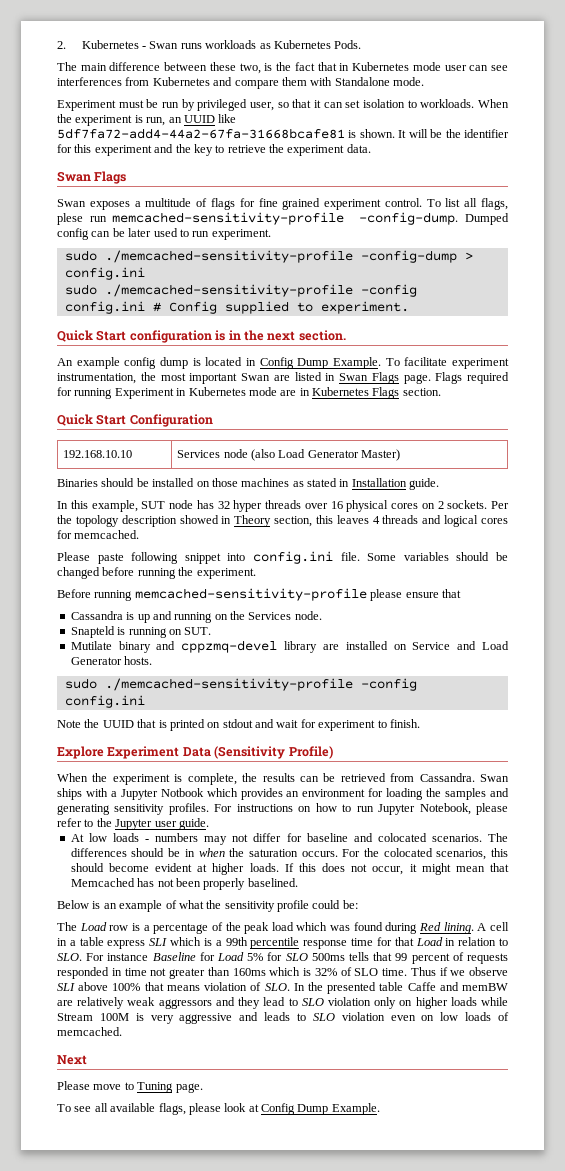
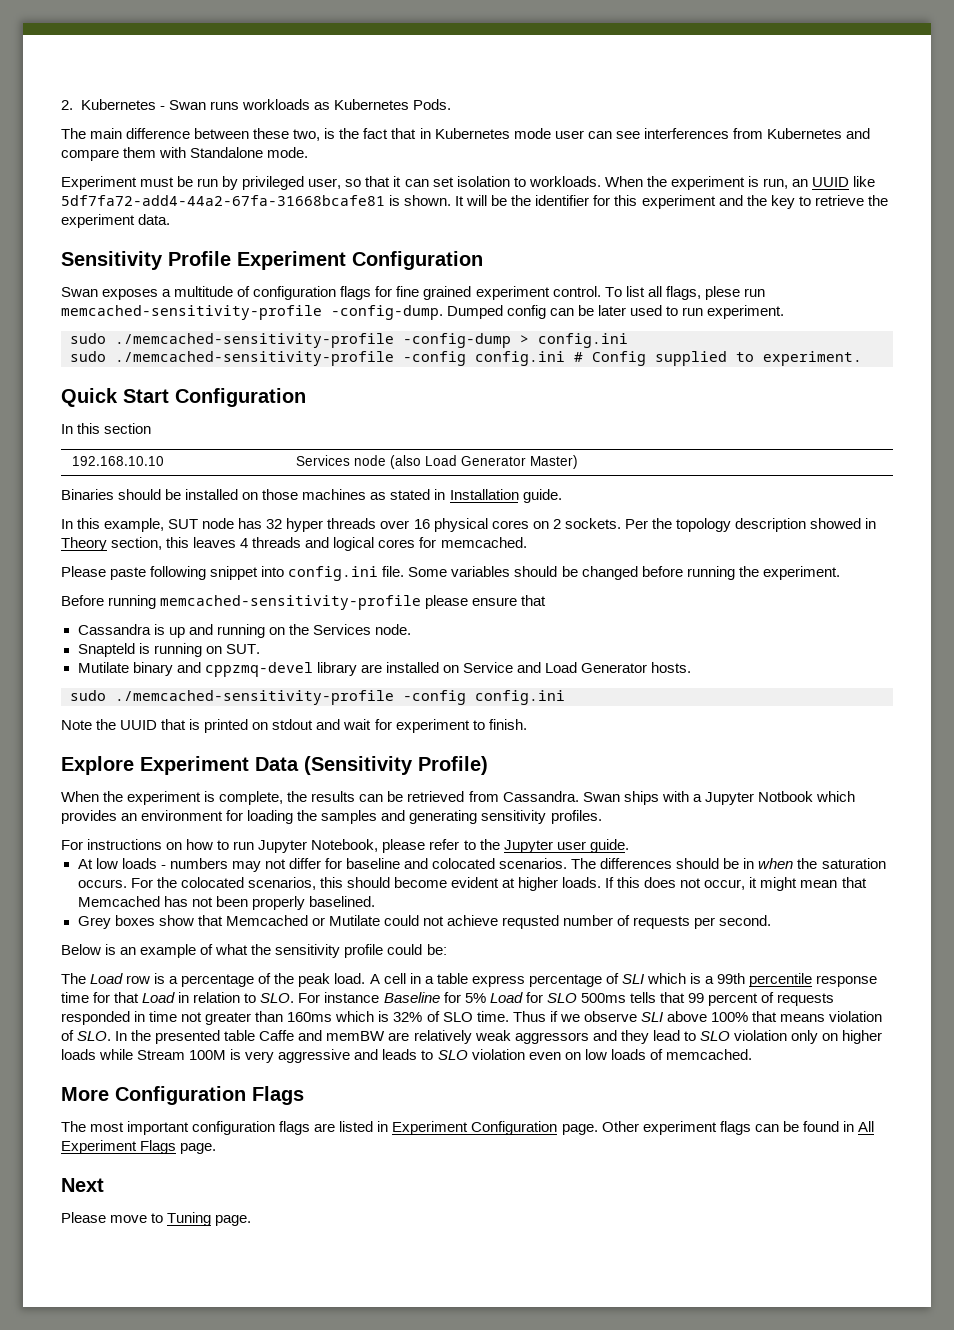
  It will be the identifier for this experiment and the key to retrieve the experiment data.
- Swan Flags
+ Sensitivity Profile Experiment Configuration
- Swan exposes a multitude of flags for fine grained experiment control.
+ Swan exposes a multitude of configuration flags for fine grained experiment control.
- Quick Start configuration is in the next section.
- An example config dump is located in Config Dump Example. To facilitate experiment instrumentation, the most important Swan are listed in Swan Flags page. Flags required for running Experiment in Kubernetes mode are in Kubernetes Flags section.
  Quick Start Configuration
+ In this section
- Swan ships with a Jupyter Notbook which provides an environment for loading the samples and generating sensitivity profiles. For instructions on how to run Jupyter Notebook, please refer to the Jupyter user guide.
+ Swan ships with a Jupyter Notbook which provides an environment for loading the samples and generating sensitivity profiles.
+ For instructions on how to run Jupyter Notebook, please refer to the Jupyter user guide.
+ Grey boxes show that Memcached or Mutilate could not achieve requsted number of requests per second.
- The Load row is a percentage of the peak load which was found during Red lining.
+ The Load row is a percentage of the peak load.
- A cell in a table express SLI which is a 99th percentile response time for that Load in relation to SLO. For instance Baseline for Load 5% for SLO 500ms tells that 99 percent of requests responded in time not greater than 160ms which is 32% of SLO time.
+ A cell in a table express percentage of SLI which is a 99th percentile response time for that Load in relation to SLO. For instance Baseline for 5% Load for SLO 500ms tells that 99 percent of requests responded in time not greater than 160ms which is 32% of SLO time.
+ More Configuration Flags
+ The most important configuration flags are listed in Experiment Configuration page. Other experiment flags can be found in All Experiment Flags page.
- To see all available flags, please look at Config Dump Example.

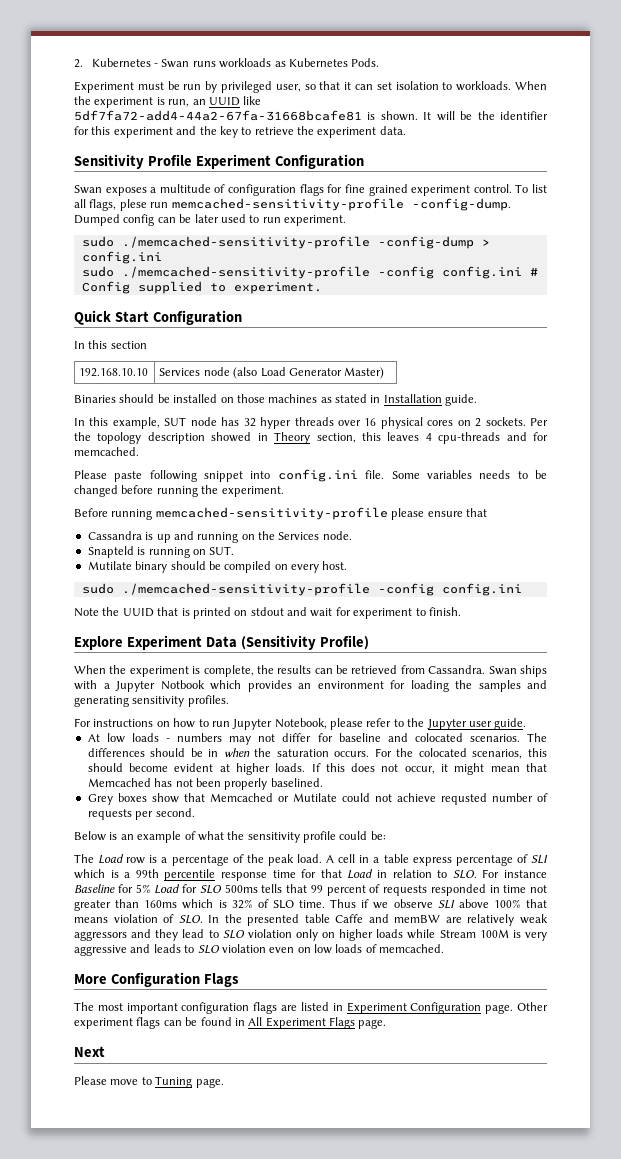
- The main difference between these two, is the fact that in Kubernetes mode user can see interferences from Kubernetes and compare them with Standalone mode.
- Per the topology description showed in Theory section, this leaves 4 threads and logical cores for memcached.
+ Per the topology description showed in Theory section, this leaves 4 cpu-threads and for memcached.
- Some variables should be changed before running the experiment.
+ Some variables needs to be changed before running the experiment.
- Mutilate binary and cppzmq-devel library are installed on Service and Load Generator hosts.
+ Mutilate binary should be compiled on every host.

